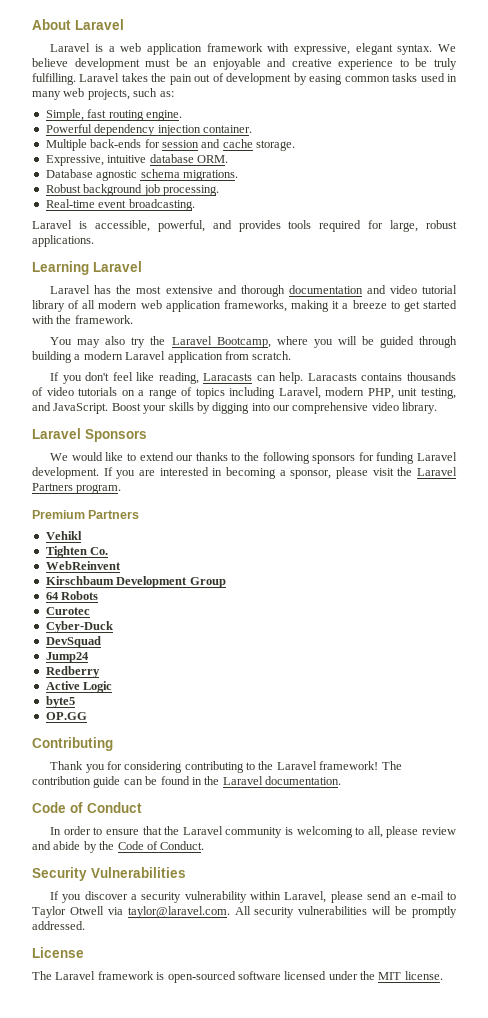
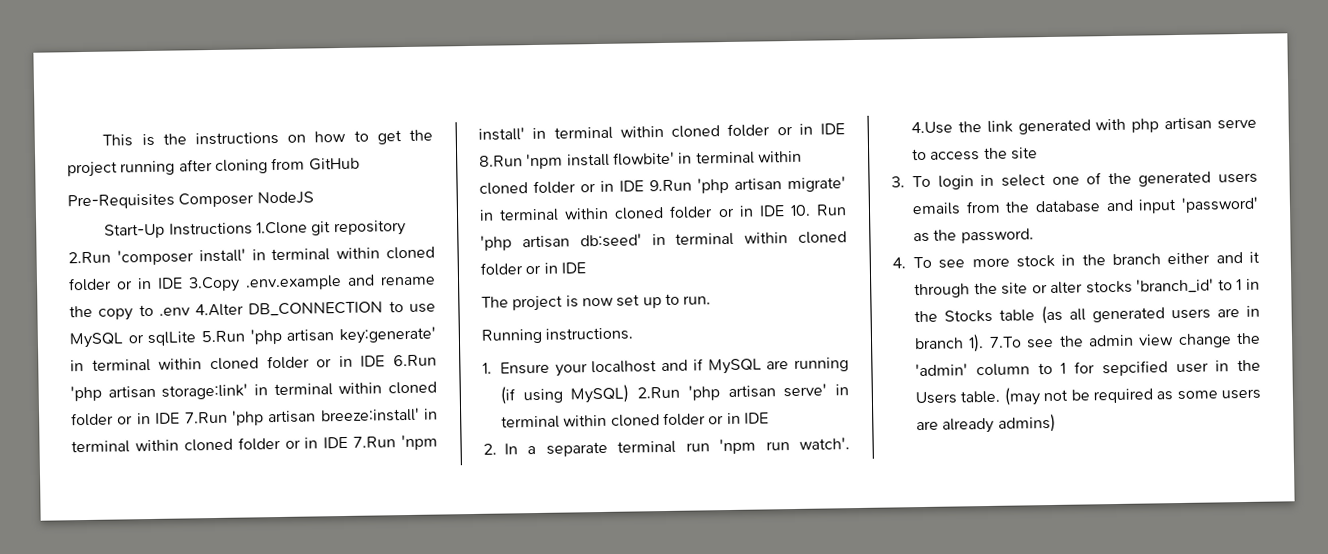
- About Laravel
- Laravel is a web application framework with expressive, elegant syntax. We believe development must be an enjoyable and creative experience to be truly fulfilling. Laravel takes the pain out of development by easing common tasks used in many web projects, such as:
- Simple, fast routing engine.
- Powerful dependency injection container.
- Multiple back-ends for session and cache storage.
- Expressive, intuitive database ORM.
- Database agnostic schema migrations.
- Robust background job processing.
- Real-time event broadcasting.
- Laravel is accessible, powerful, and provides tools required for large, robust applications.
- Learning Laravel
- Laravel has the most extensive and thorough documentation and video tutorial library of all modern web application frameworks, making it a breeze to get started with the framework.
- You may also try the Laravel Bootcamp, where you will be guided through building a modern Laravel application from scratch.
- If you don't feel like reading, Laracasts can help. Laracasts contains thousands of video tutorials on a range of topics including Laravel, modern PHP, unit testing, and JavaScript. Boost your skills by digging into our comprehensive video library.
- Laravel Sponsors
- We would like to extend our thanks to the following sponsors for funding Laravel development. If you are interested in becoming a sponsor, please visit the Laravel Partners program.
- Premium Partners
- Vehikl
- Tighten Co.
- WebReinvent
- Kirschbaum Development Group
- 64 Robots
- Curotec
- Cyber-Duck
- DevSquad
- Jump24
- Redberry
- Active Logic
- byte5
- OP.GG
- Contributing
- Thank you for considering contributing to the Laravel framework! The contribution guide can be found in the Laravel documentation.
- Code of Conduct
- In order to ensure that the Laravel community is welcoming to all, please review and abide by the Code of Conduct.
- Security Vulnerabilities
- If you discover a security vulnerability within Laravel, please send an e-mail to Taylor Otwell via taylor@laravel.com. All security vulnerabilities will be promptly addressed.
- License
- The Laravel framework is open-sourced software licensed under the MIT license.
+ This is the instructions on how to get the project running after cloning from GitHub
+ Pre-Requisites Composer NodeJS
+ Start-Up Instructions 1.Clone git repository 2.Run 'composer install' in terminal within cloned folder or in IDE 3.Copy .env.example and rename the copy to .env 4.Alter DB_CONNECTION to use MySQL or sqlLite 5.Run 'php artisan key:generate' in terminal within cloned folder or in IDE 6.Run 'php artisan storage:link' in terminal within cloned folder or in IDE 7.Run 'php artisan breeze:install' in terminal within cloned folder or in IDE 7.Run 'npm install' in terminal within cloned folder or in IDE 8.Run 'npm install flowbite' in terminal within cloned folder or in IDE 9.Run 'php artisan migrate' in terminal within cloned folder or in IDE 10. Run 'php artisan db:seed' in terminal within cloned folder or in IDE
+ The project is now set up to run.
+ Running instructions.
+ 1. Ensure your localhost and if MySQL are running (if using MySQL) 2.Run 'php artisan serve' in terminal within cloned folder or in IDE
+ 2. In a separate terminal run 'npm run watch'. 4.Use the link generated with php artisan serve to access the site
+ 3. To login in select one of the generated users emails from the database and input 'password' as the password.
+ 4. To see more stock in the branch either and it through the site or alter stocks 'branch_id' to 1 in the Stocks table (as all generated users are in branch 1). 7.To see the admin view change the 'admin' column to 1 for sepcified user in the Users table. (may not be required as some users are already admins)

